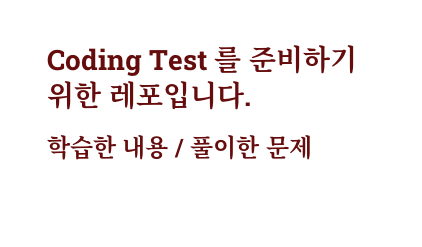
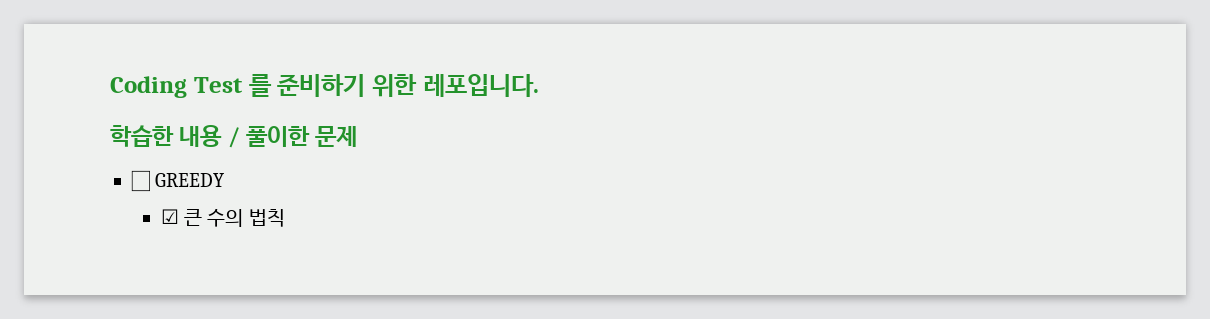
+ ☐ GREEDY
+ ☑ 큰 수의 법칙

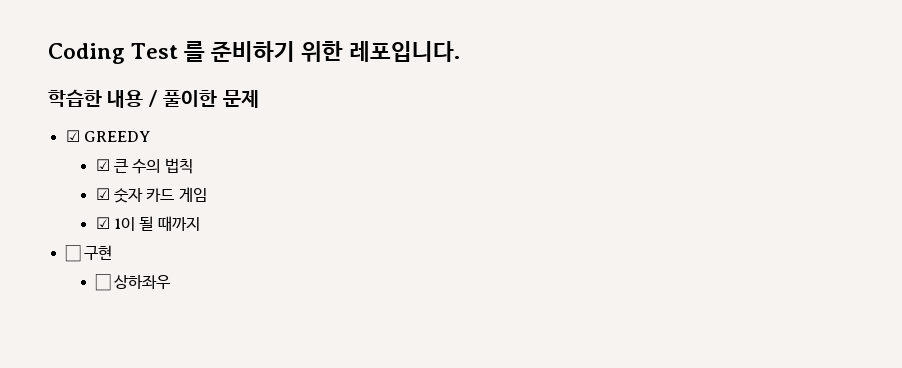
- ☐ GREEDY
+ ☑ GREEDY
+ ☑ 숫자 카드 게임
+ ☑ 1이 될 때까지
+ ☐ 구현
+ ☐ 상하좌우

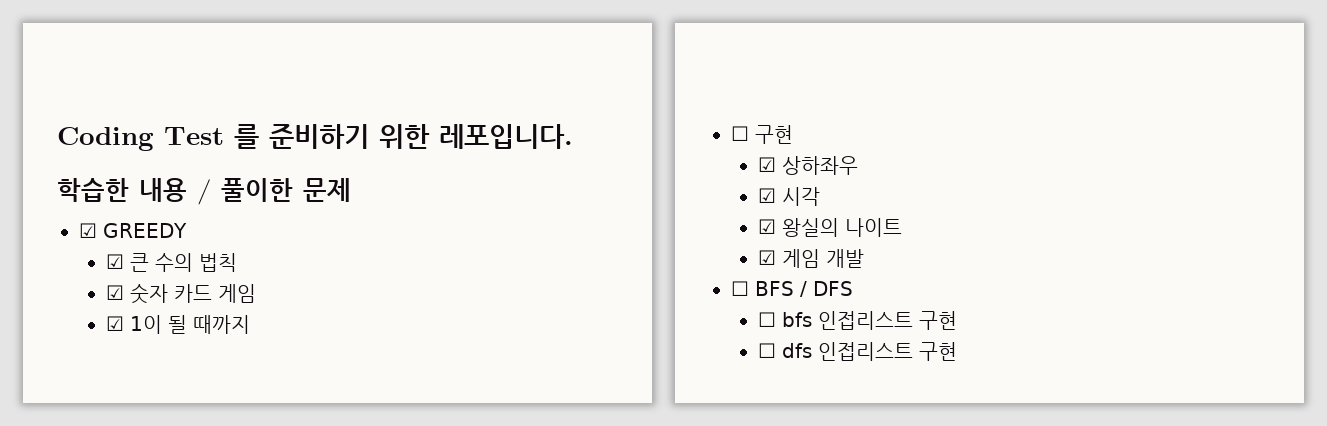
- ☐ 상하좌우
+ ☑ 상하좌우
+ ☑ 시각
+ ☑ 왕실의 나이트
+ ☑ 게임 개발
+ ☐ BFS / DFS
+ ☐ bfs 인접리스트 구현
+ ☐ dfs 인접리스트 구현

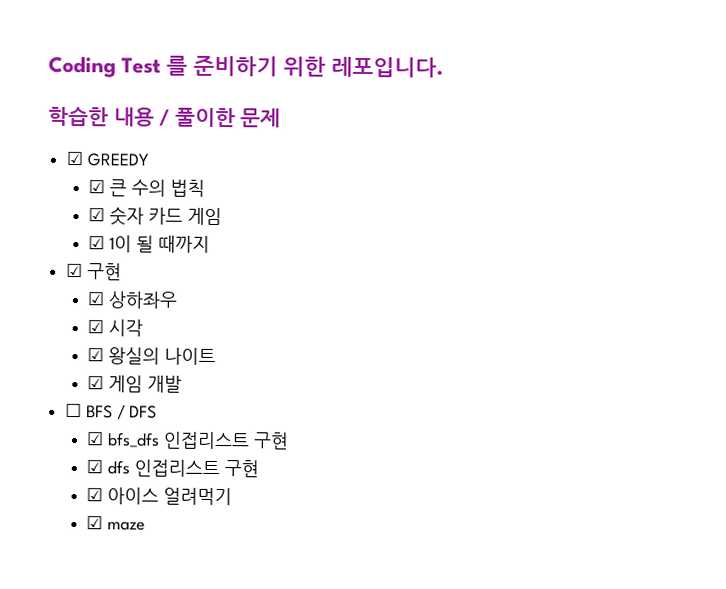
- ☐ 구현
+ ☑ 구현
- ☐ bfs 인접리스트 구현
- ☐ dfs 인접리스트 구현
+ ☑ bfs_dfs 인접리스트 구현
+ ☑ dfs 인접리스트 구현
+ ☑ 아이스 얼려먹기
+ ☑ maze

